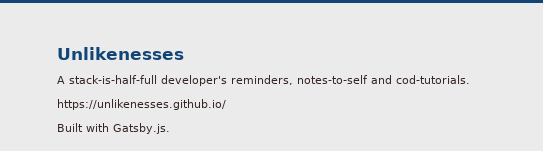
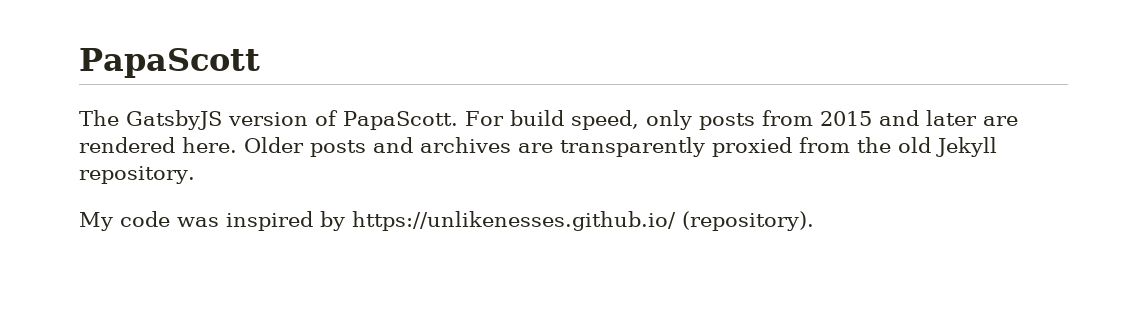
- Unlikenesses
- A stack-is-half-full developer's reminders, notes-to-self and cod-tutorials.
- https://unlikenesses.github.io/
- Built with Gatsby.js.
+ PapaScott
+ The GatsbyJS version of PapaScott. For build speed, only posts from 2015 and later are rendered here. Older posts and archives are transparently proxied from the old Jekyll repository.
+ My code was inspired by https://unlikenesses.github.io/ (repository).

